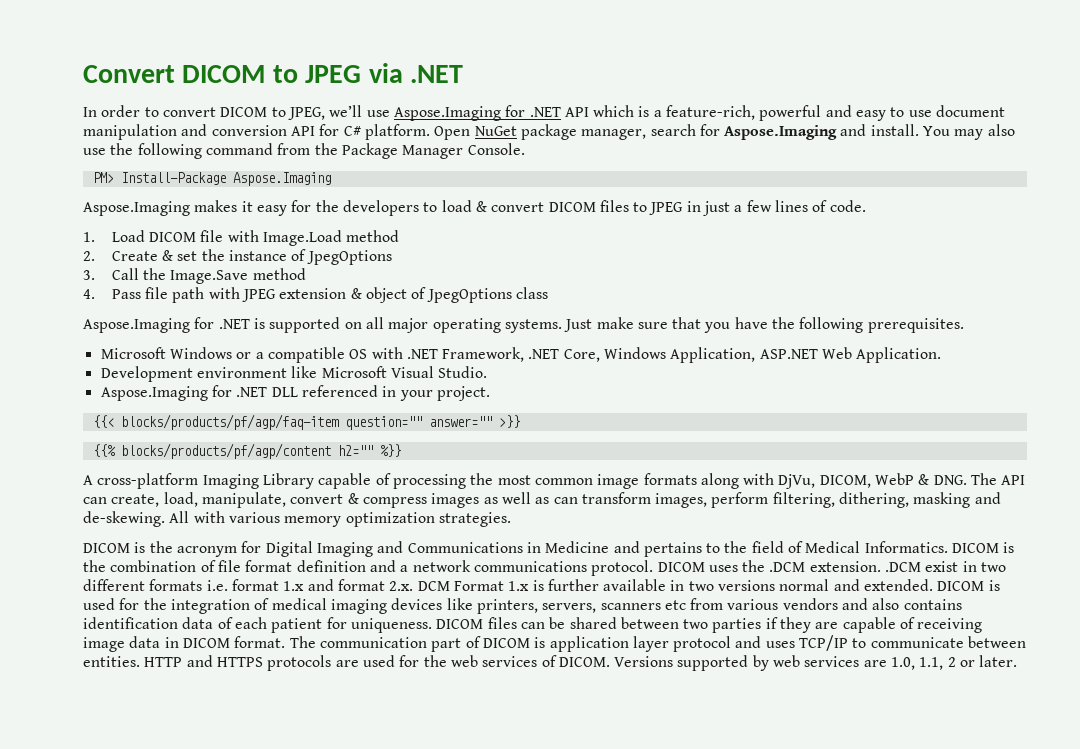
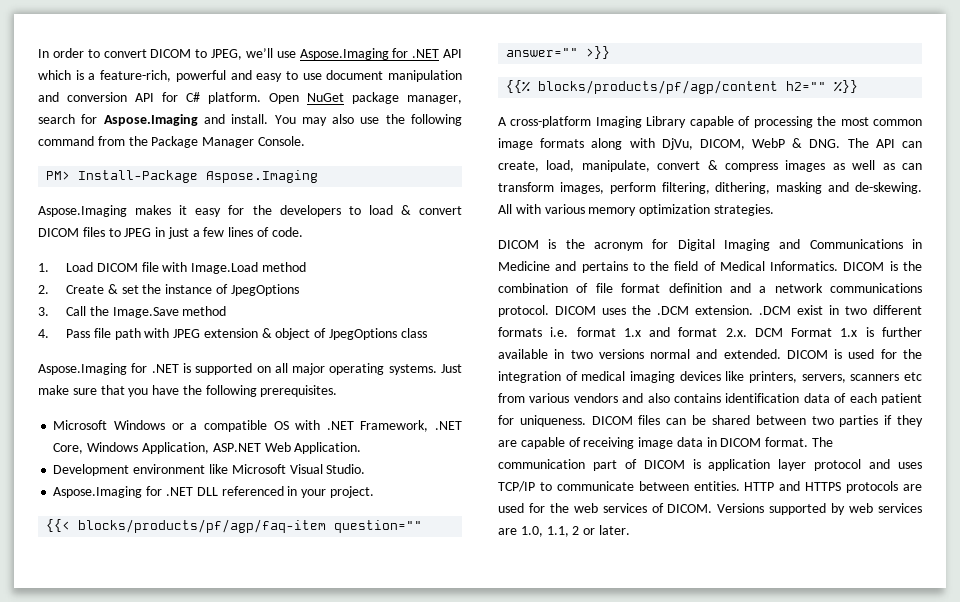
- Convert DICOM to JPEG via .NET

